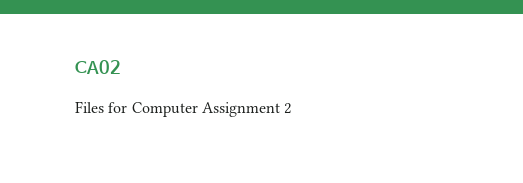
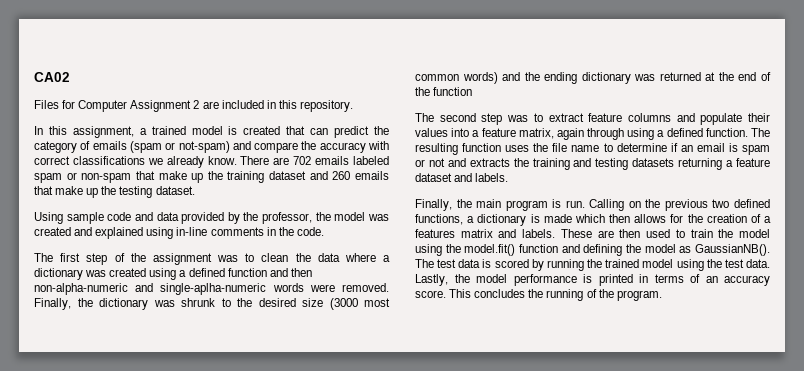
- Files for Computer Assignment 2
+ Files for Computer Assignment 2 are included in this repository.
+ In this assignment, a trained model is created that can predict the category of emails (spam or not-spam) and compare the accuracy with correct classifications we already know. There are 702 emails labeled spam or non-spam that make up the training dataset and 260 emails that make up the testing dataset.
+ Using sample code and data provided by the professor, the model was created and explained using in-line comments in the code.
+ The first step of the assignment was to clean the data where a dictionary was created using a defined function and then non-alpha-numeric and single-aplha-numeric words were removed. Finally, the dictionary was shrunk to the desired size (3000 most common words) and the ending dictionary was returned at the end of the function
+ The second step was to extract feature columns and populate their values into a feature matrix, again through using a defined function. The resulting function uses the file name to determine if an email is spam or not and extracts the training and testing datasets returning a feature dataset and labels.
+ Finally, the main program is run. Calling on the previous two defined functions, a dictionary is made which then allows for the creation of a features matrix and labels. These are then used to train the model using the model.fit() function and defining the model as GaussianNB(). The test data is scored by running the trained model using the test data. Lastly, the model performance is printed in terms of an accuracy score. This concludes the running of the program.

